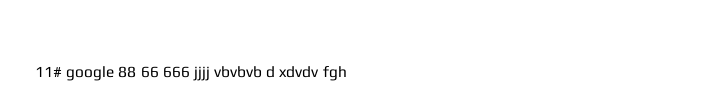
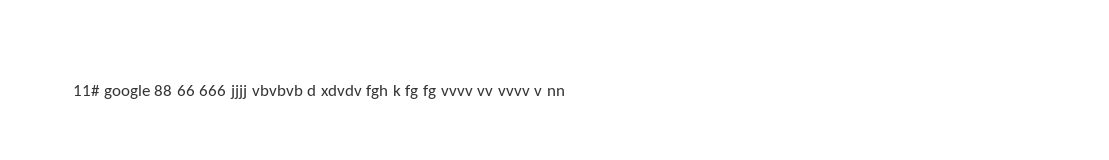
- 11# google 88 66 666 jjjj vbvbvb d xdvdv fgh
+ 11# google 88 66 666 jjjj vbvbvb d xdvdv fgh k fg fg vvvv vv vvvv v nn

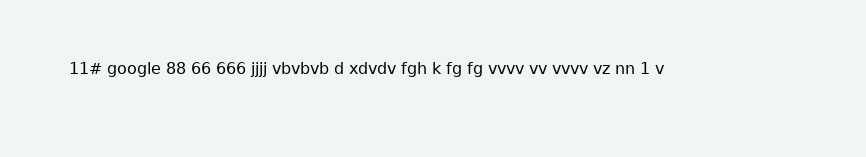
- 11# google 88 66 666 jjjj vbvbvb d xdvdv fgh k fg fg vvvv vv vvvv v nn
+ 11# google 88 66 666 jjjj vbvbvb d xdvdv fgh k fg fg vvvv vv vvvv vz nn 1 v

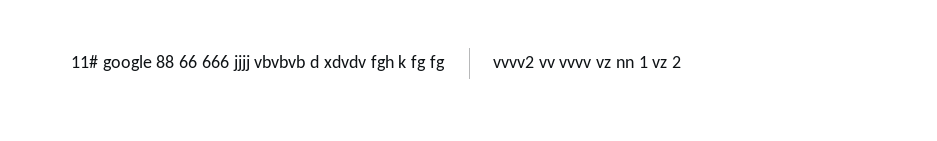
- 11# google 88 66 666 jjjj vbvbvb d xdvdv fgh k fg fg vvvv vv vvvv vz nn 1 v
+ 11# google 88 66 666 jjjj vbvbvb d xdvdv fgh k fg fg vvvv2 vv vvvv vz nn 1 vz 2

